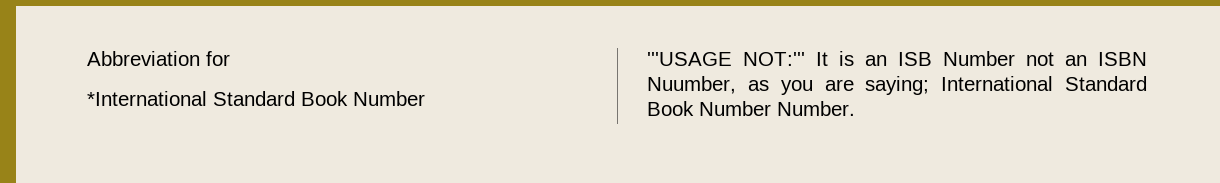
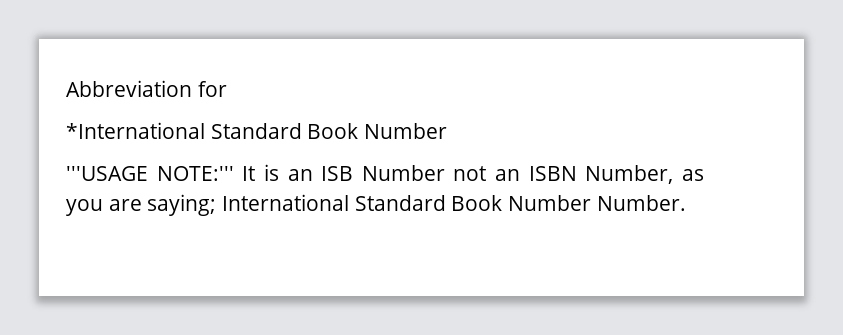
- '''USAGE NOT:''' It is an ISB Number not an ISBN Nuumber, as you are saying; International Standard Book Number Number.
+ '''USAGE NOTE:''' It is an ISB Number not an ISBN Number, as you are saying; International Standard Book Number Number.

